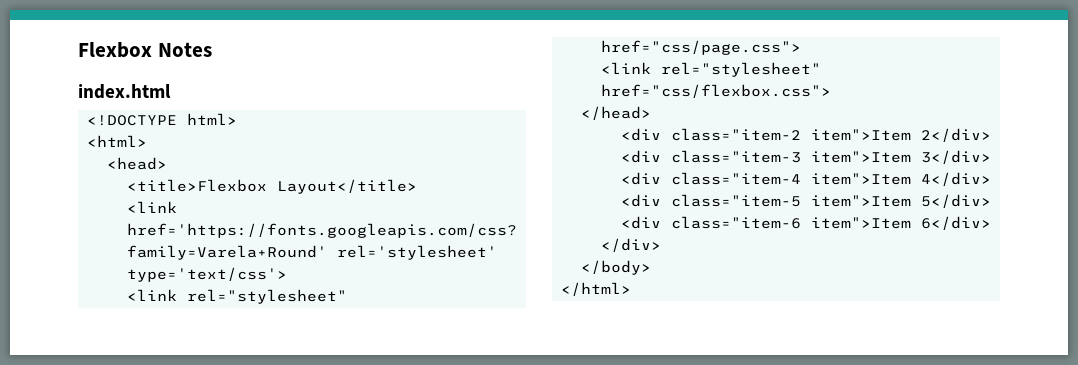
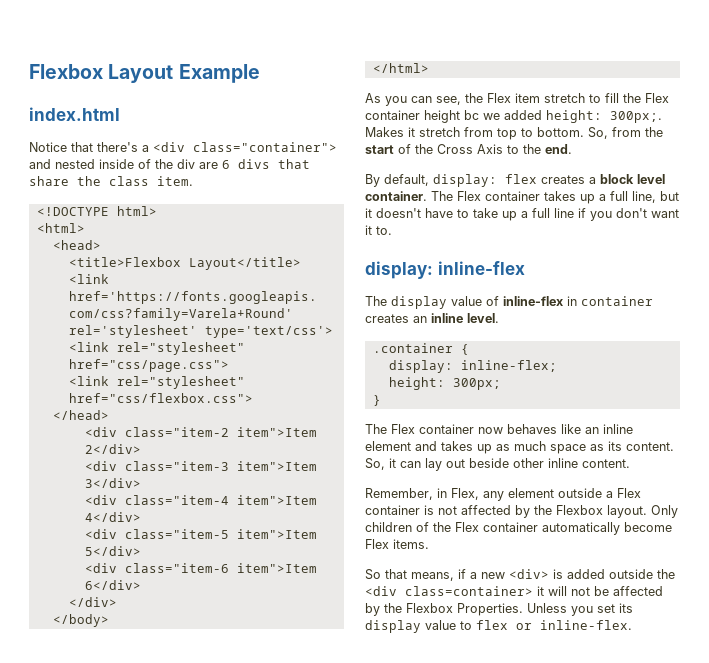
- Flexbox Notes
+ Flexbox Layout Example
+ Notice that there's a <div class="container"> and nested inside of the div are 6 divs that share the class item.
+ As you can see, the Flex item stretch to fill the Flex container height bc we added height: 300px;. Makes it stretch from top to bottom. So, from the start of the Cross Axis to the end.
+ By default, display: flex creates a block level container. The Flex container takes up a full line, but it doesn't have to take up a full line if you don't want it to.
+ display: inline-flex
+ The display value of inline-flex in container creates an inline level.
+ .container {
+ display: inline-flex;
+ height: 300px;
+ }
+ The Flex container now behaves like an inline element and takes up as much space as its content. So, it can lay out beside other inline content.
+ Remember, in Flex, any element outside a Flex container is not affected by the Flexbox layout. Only children of the Flex container automatically become Flex items.
+ So that means, if a new <div> is added outside the <div class=container> it will not be affected by the Flexbox Properties. Unless you set its display value to flex or inline-flex.

